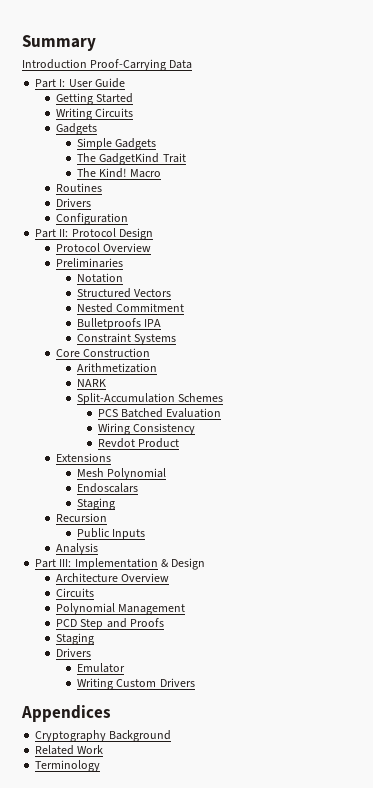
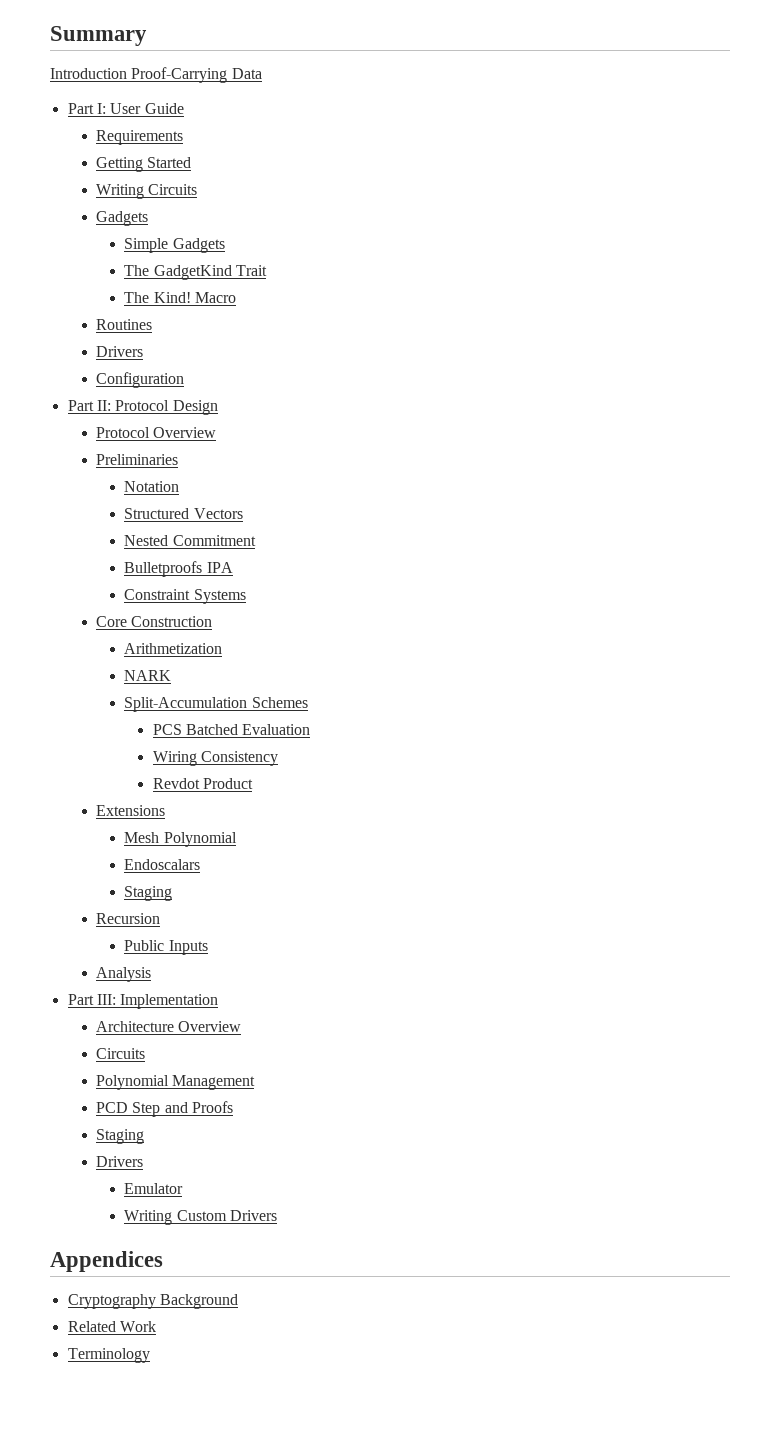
+ Requirements
- Part III: Implementation & Design
+ Part III: Implementation

